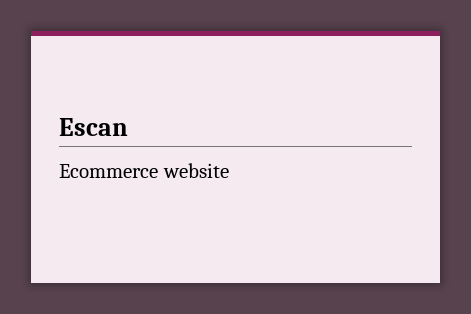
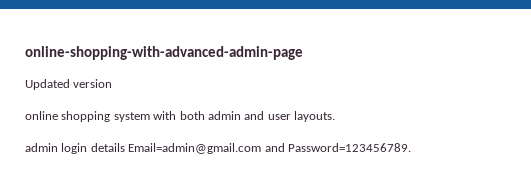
- Escan
- Ecommerce website
+ online-shopping-with-advanced-admin-page
+ Updated version
+ online shopping system with both admin and user layouts.
+ admin login details Email=admin@gmail.com and Password=123456789.

